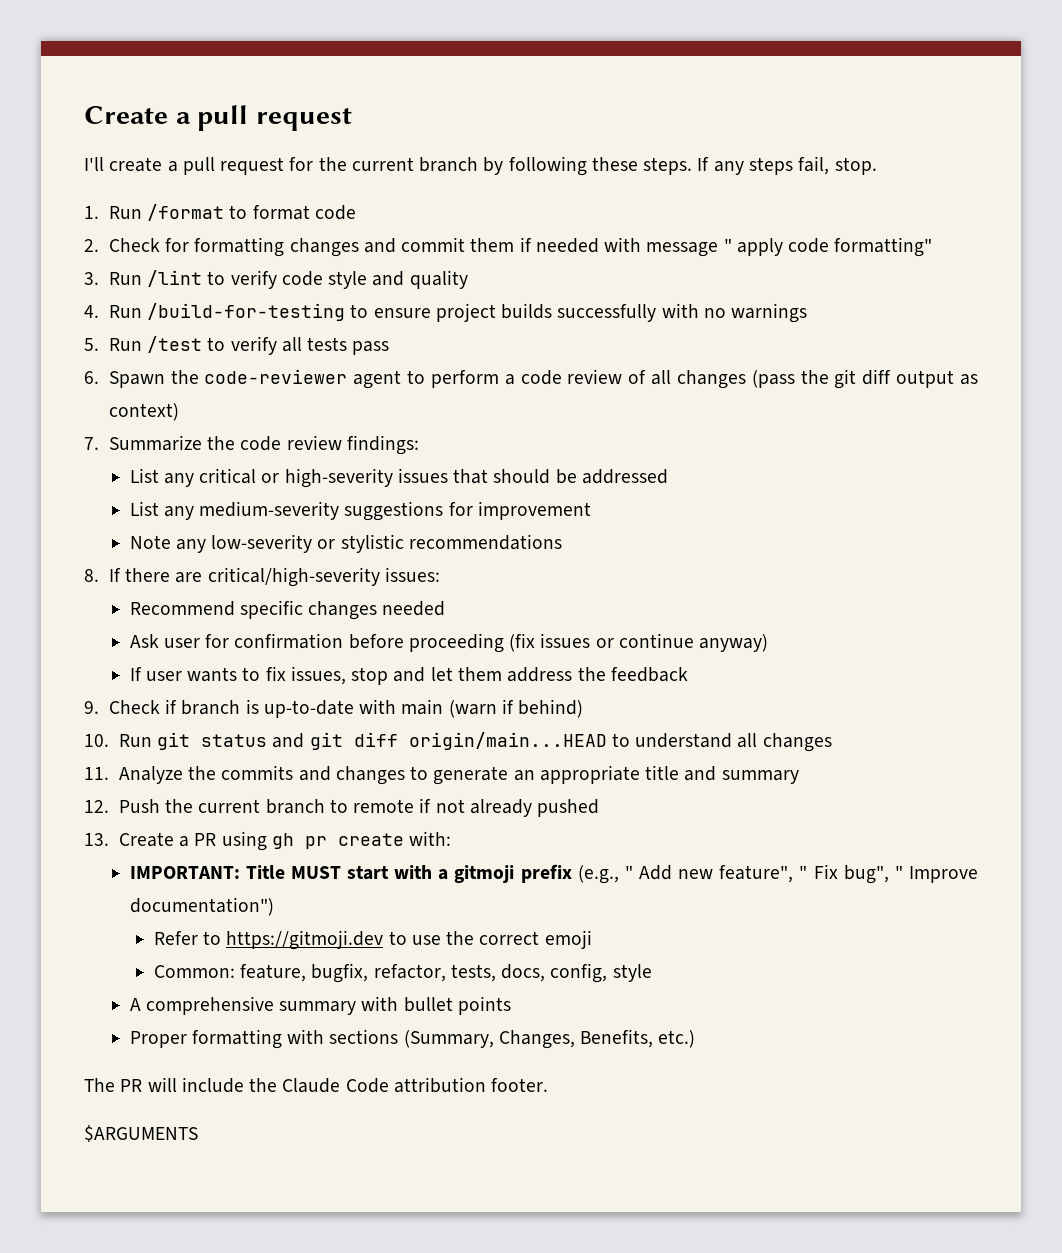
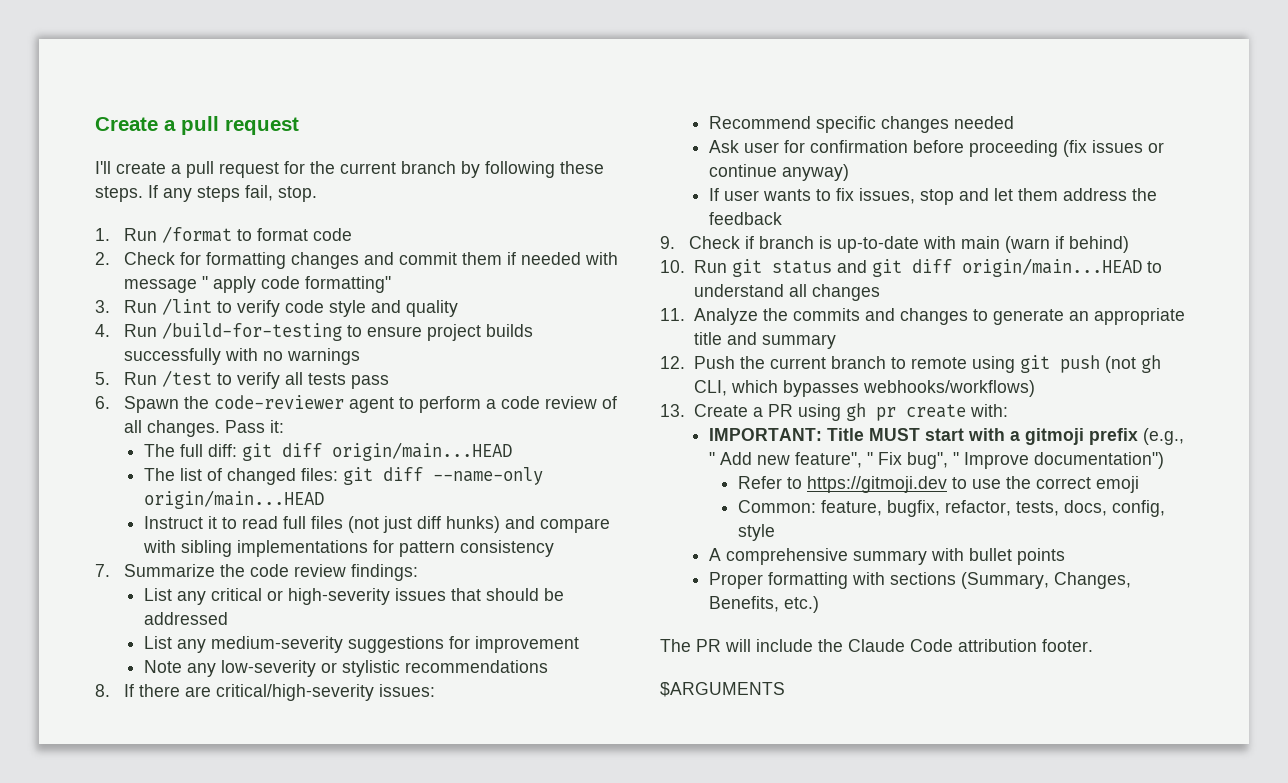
- 6. Spawn the code-reviewer agent to perform a code review of all changes (pass the git diff output as context)
+ 6. Spawn the code-reviewer agent to perform a code review of all changes. Pass it:
+ The full diff: git diff origin/main...HEAD
+ The list of changed files: git diff --name-only origin/main...HEAD
+ Instruct it to read full files (not just diff hunks) and compare with sibling implementations for pattern consistency
- 12. Push the current branch to remote if not already pushed
+ 12. Push the current branch to remote using git push (not gh CLI, which bypasses webhooks/workflows)

